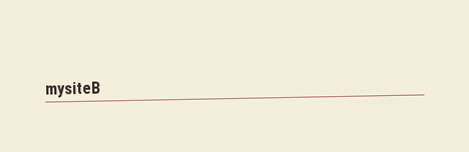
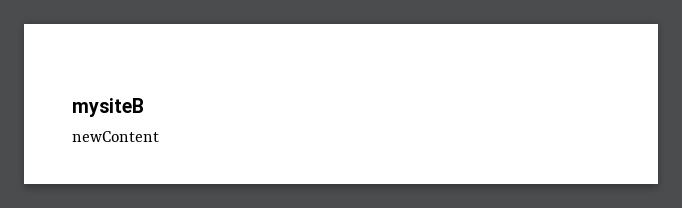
+ newContent

